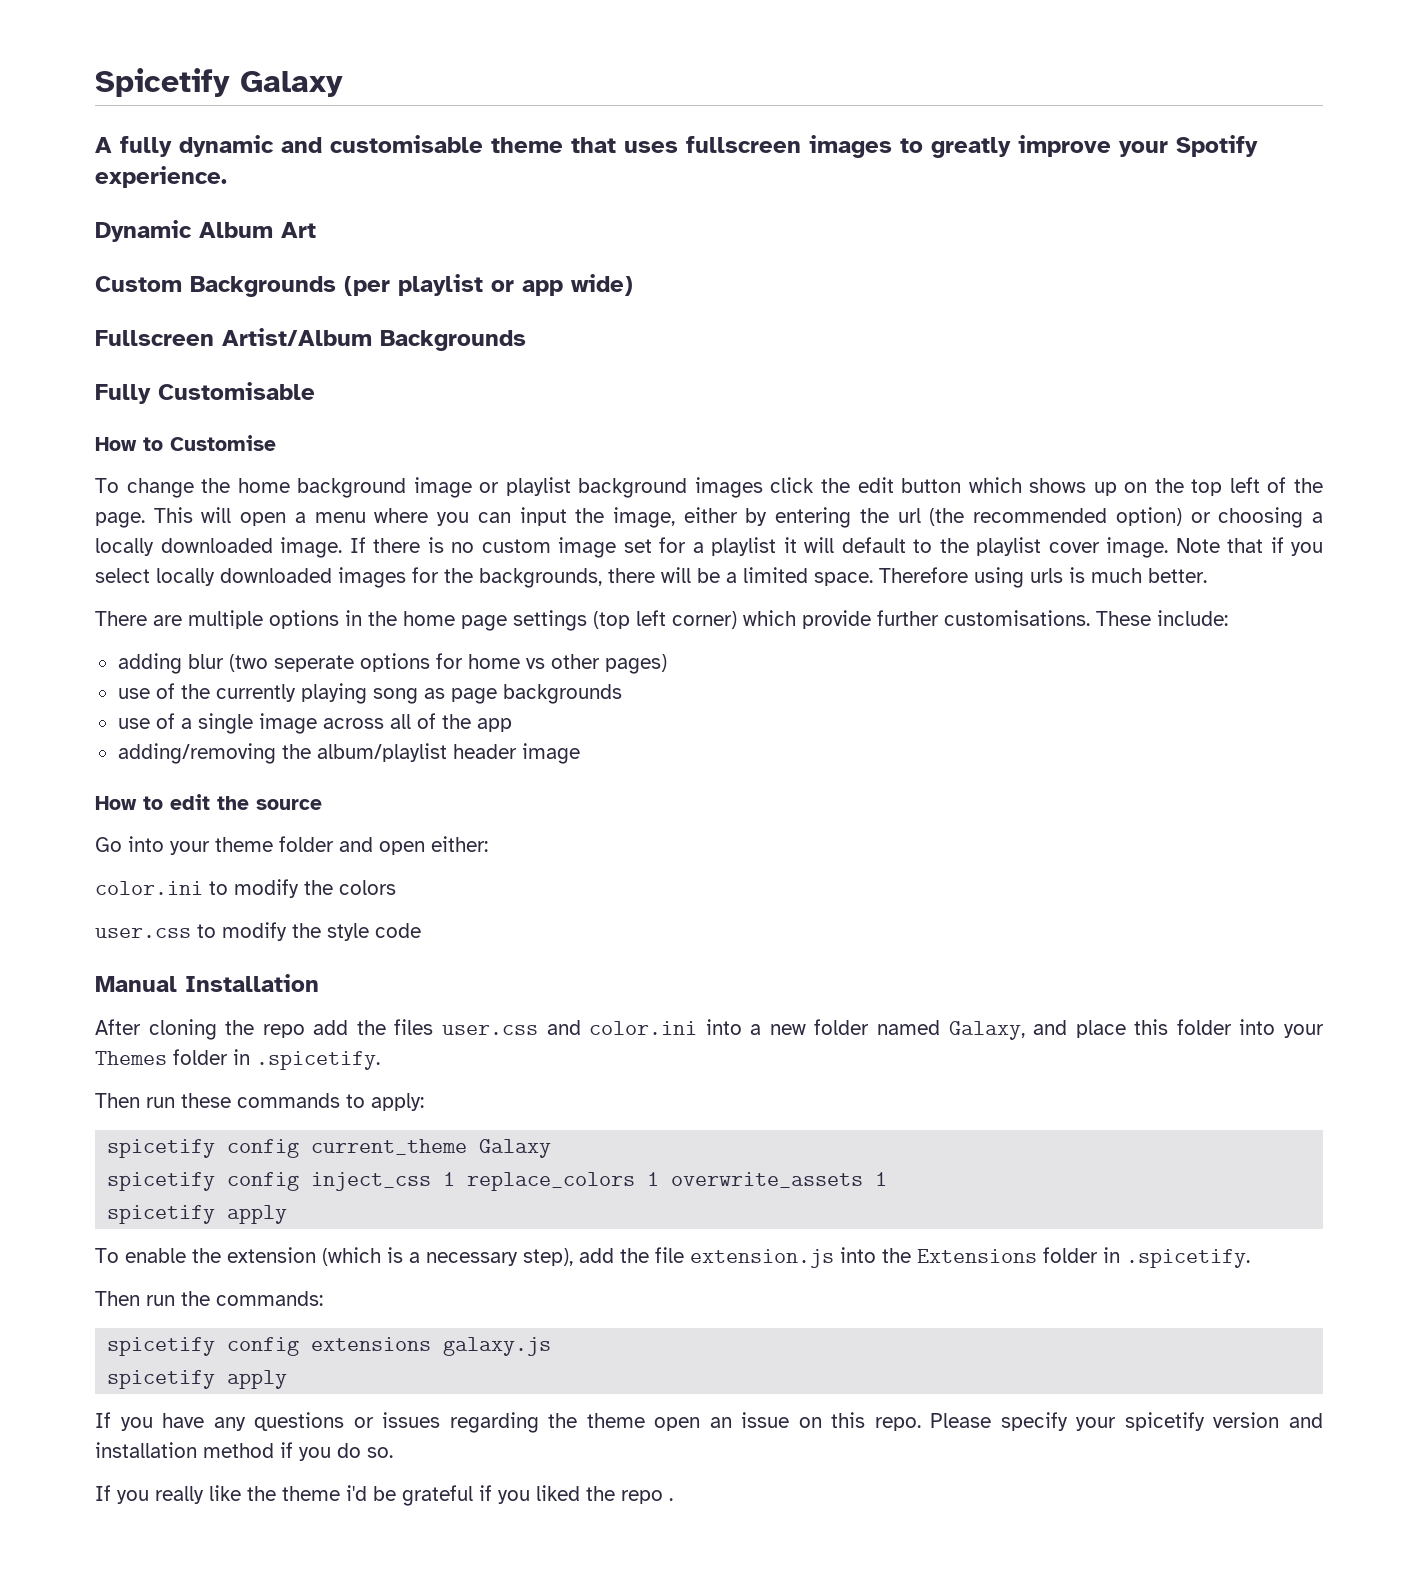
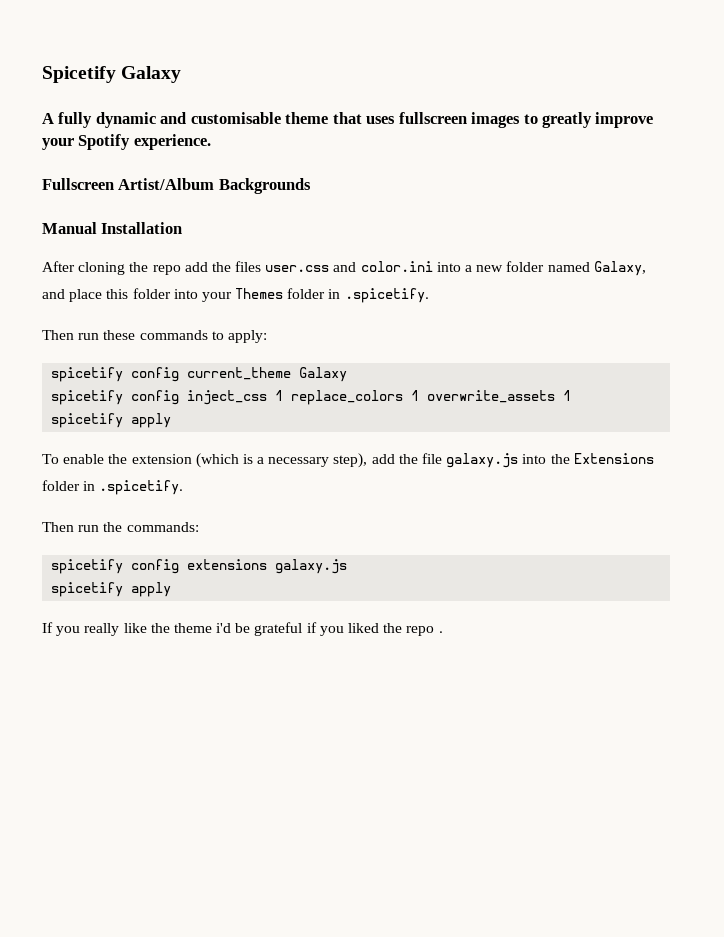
- Dynamic Album Art
- Custom Backgrounds (per playlist or app wide)
  Fullscreen Artist/Album Backgrounds
- Fully Customisable
- How to Customise
- To change the home background image or playlist background images click the edit button which shows up on the top left of the page. This will open a menu where you can input the image, either by entering the url (the recommended option) or choosing a locally downloaded image. If there is no custom image set for a playlist it will default to the playlist cover image. Note that if you select locally downloaded images for the backgrounds, there will be a limited space. Therefore using urls is much better.
- There are multiple options in the home page settings (top left corner) which provide further customisations. These include:
- adding blur (two seperate options for home vs other pages)
- use of the currently playing song as page backgrounds
- use of a single image across all of the app
- adding/removing the album/playlist header image
- How to edit the source
- Go into your theme folder and open either:
- color.ini to modify the colors
- user.css to modify the style code
- To enable the extension (which is a necessary step), add the file extension.js into the Extensions folder in .spicetify.
+ To enable the extension (which is a necessary step), add the file galaxy.js into the Extensions folder in .spicetify.
- If you have any questions or issues regarding the theme open an issue on this repo. Please specify your spicetify version and installation method if you do so.

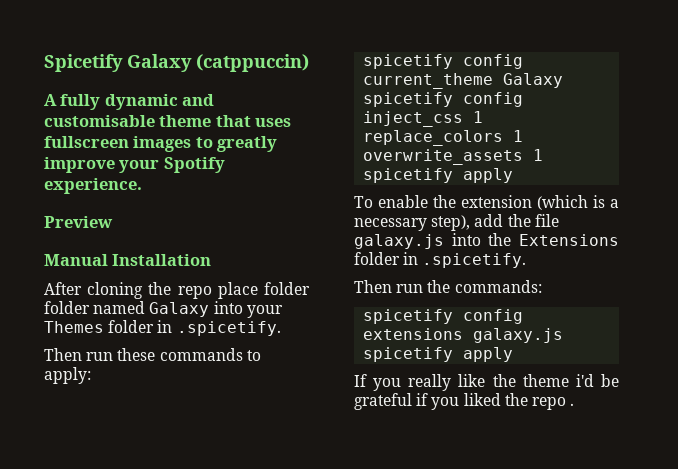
- Spicetify Galaxy
+ Spicetify Galaxy (catppuccin)
- Fullscreen Artist/Album Backgrounds
+ Preview
- After cloning the repo add the files user.css and color.ini into a new folder named Galaxy, and place this folder into your Themes folder in .spicetify.
+ After cloning the repo place folder folder named Galaxy into your Themes folder in .spicetify.

